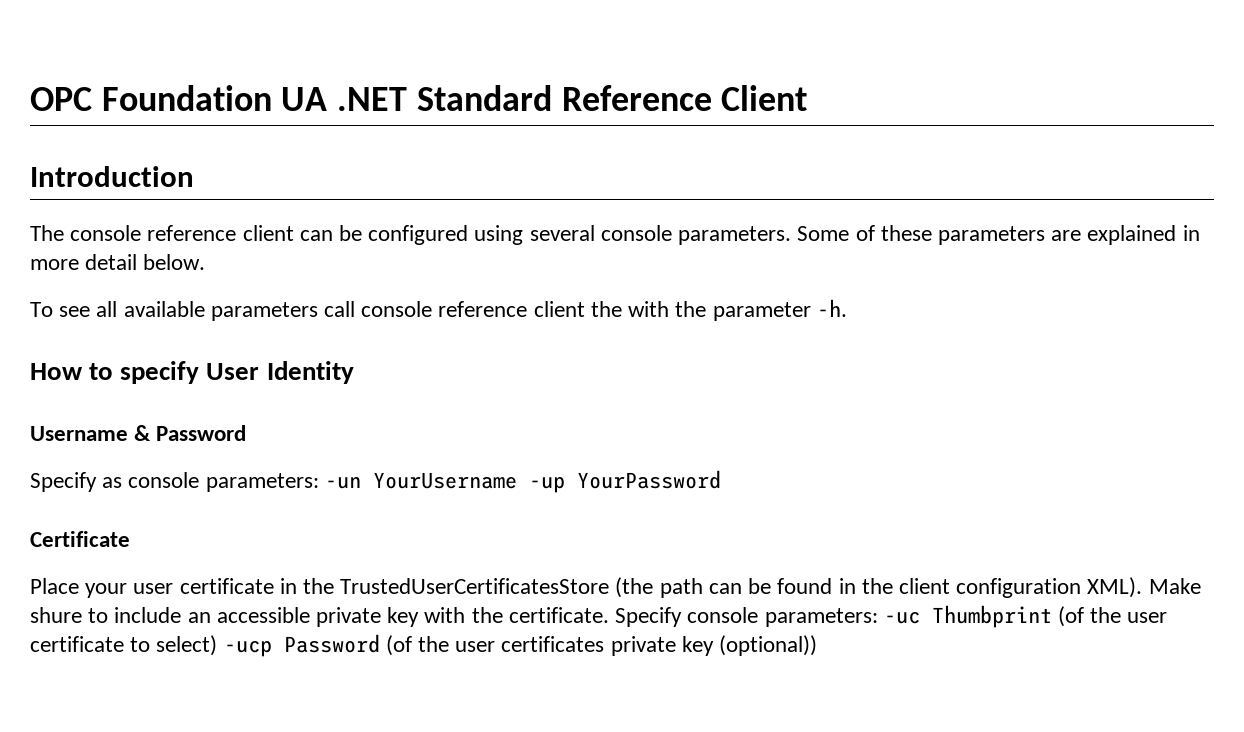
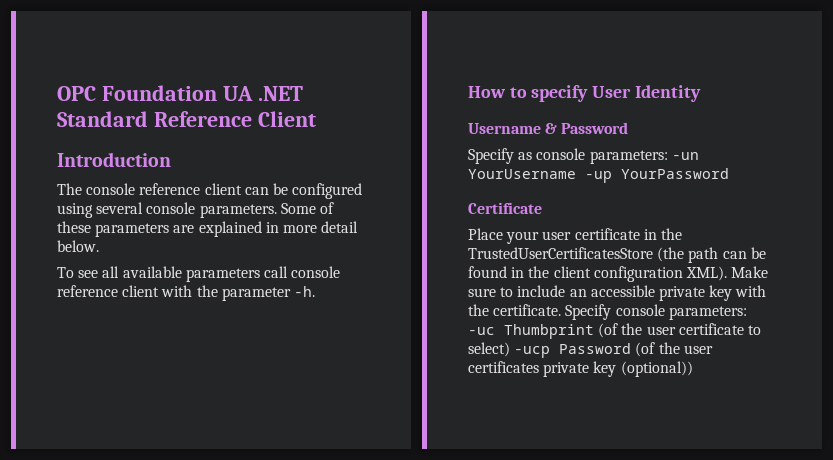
- To see all available parameters call console reference client the with the parameter -h.
+ To see all available parameters call console reference client with the parameter -h.
- Make shure to include an accessible private key with the certificate.
+ Make sure to include an accessible private key with the certificate.

